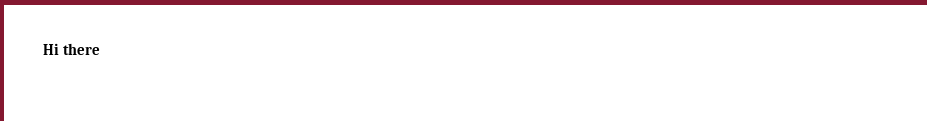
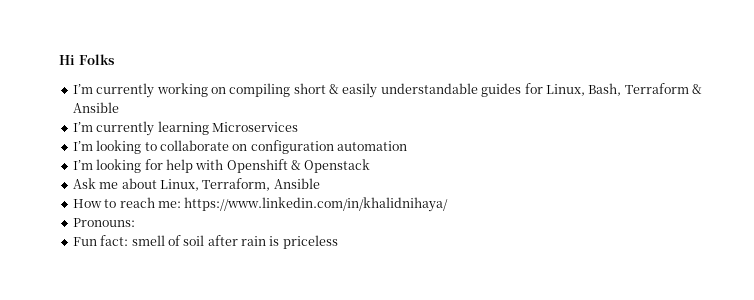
- Hi there
+ Hi Folks
+ I’m currently working on compiling short & easily understandable guides for Linux, Bash, Terraform & Ansible
+ I’m currently learning Microservices
+ I’m looking to collaborate on configuration automation
+ I’m looking for help with Openshift & Openstack
+ Ask me about Linux, Terraform, Ansible
+ How to reach me: https://www.linkedin.com/in/khalidnihaya/
+ Pronouns:
+ Fun fact: smell of soil after rain is priceless

